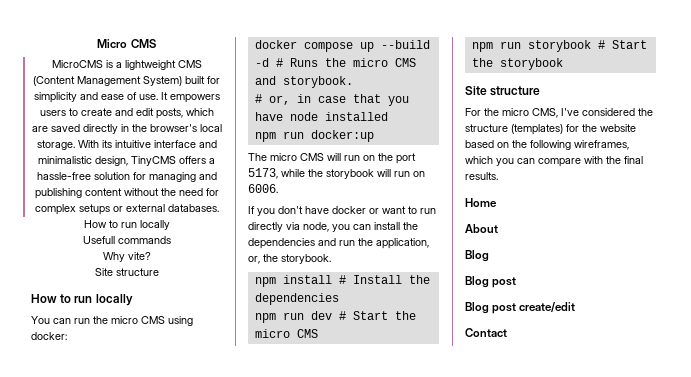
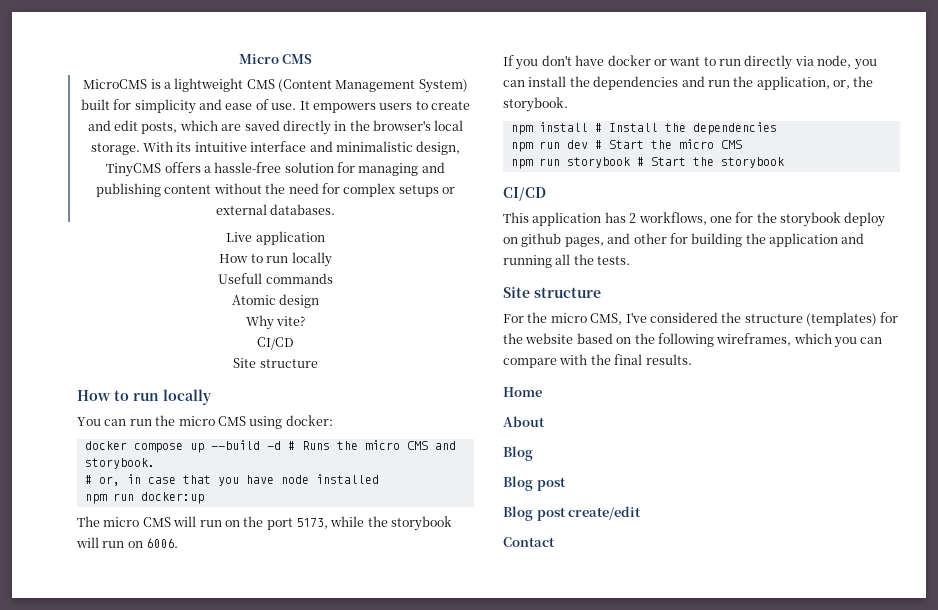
+ Live application
+ Atomic design
  Why vite?
+ CI/CD
  npm run storybook # Start the storybook
+ CI/CD
+ This application has 2 workflows, one for the storybook deploy on github pages, and other for building the application and running all the tests.

